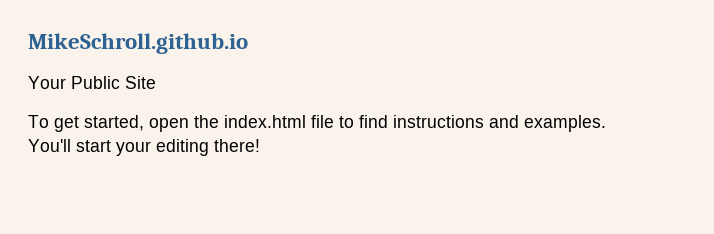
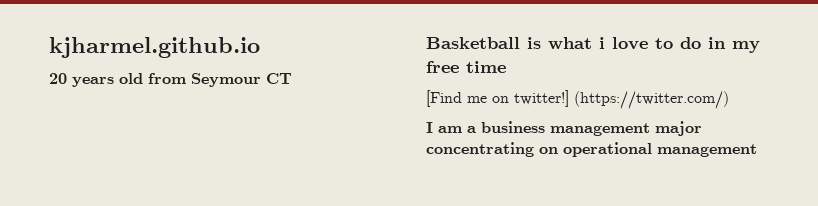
- MikeSchroll.github.io
- Your Public Site
- To get started, open the index.html file to find instructions and examples. You'll start your editing there!
+ kjharmel.github.io
+ 20 years old from Seymour CT
+ Basketball is what i love to do in my free time
+ [Find me on twitter!] (https://twitter.com/)
+ I am a business management major concentrating on operational management

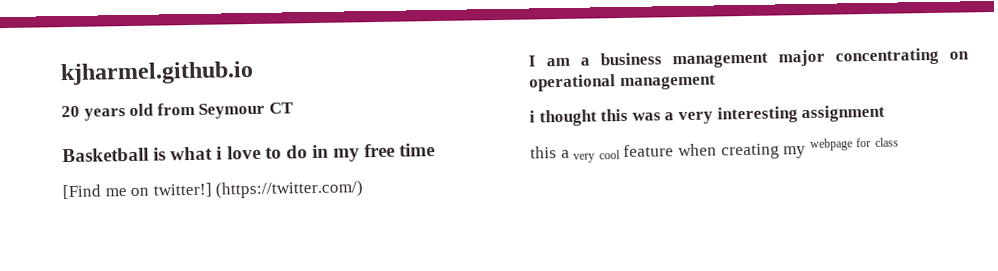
+ i thought this was a very interesting assignment
+ this a very cool feature when creating my webpage for class

